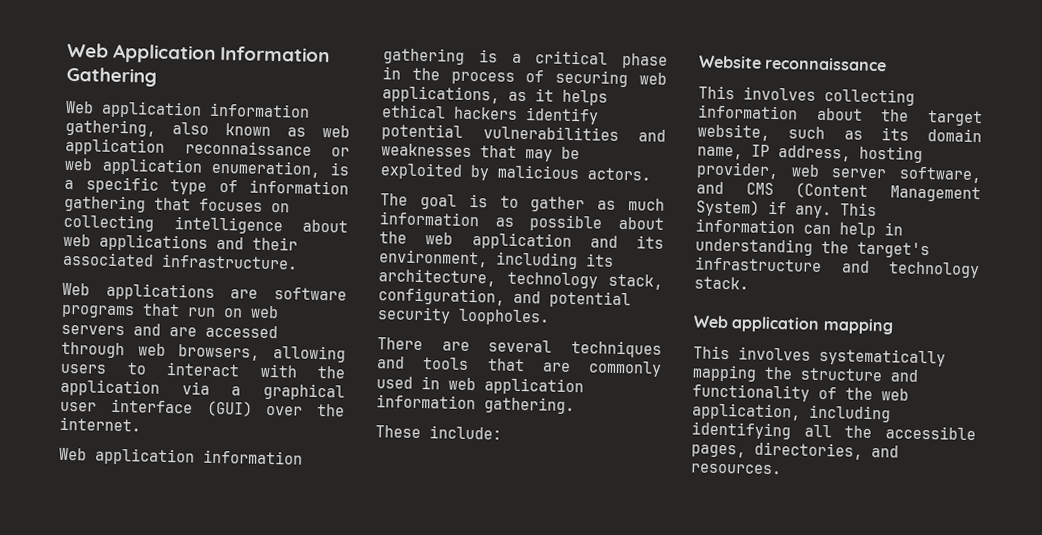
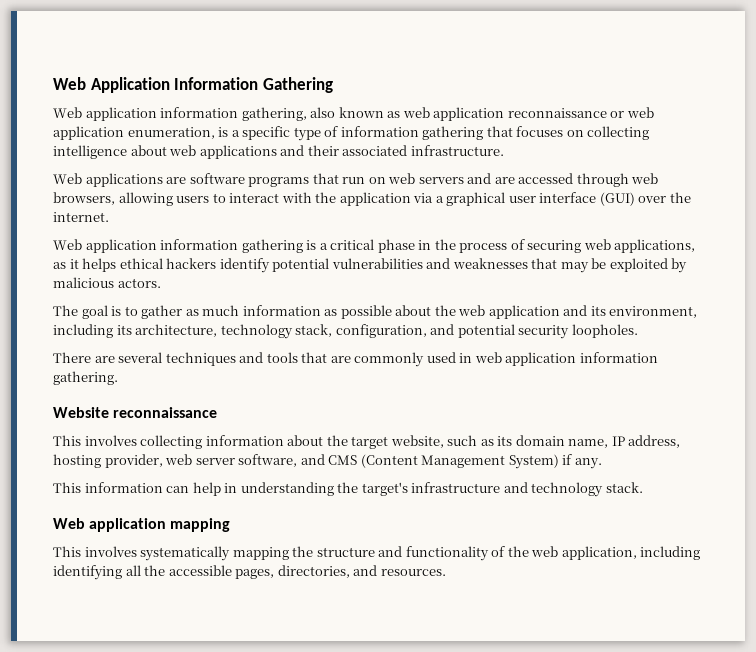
- These include:
- This involves collecting information about the target website, such as its domain name, IP address, hosting provider, web server software, and CMS (Content Management System) if any. This information can help in understanding the target's infrastructure and technology stack.
+ This involves collecting information about the target website, such as its domain name, IP address, hosting provider, web server software, and CMS (Content Management System) if any.
+ This information can help in understanding the target's infrastructure and technology stack.

